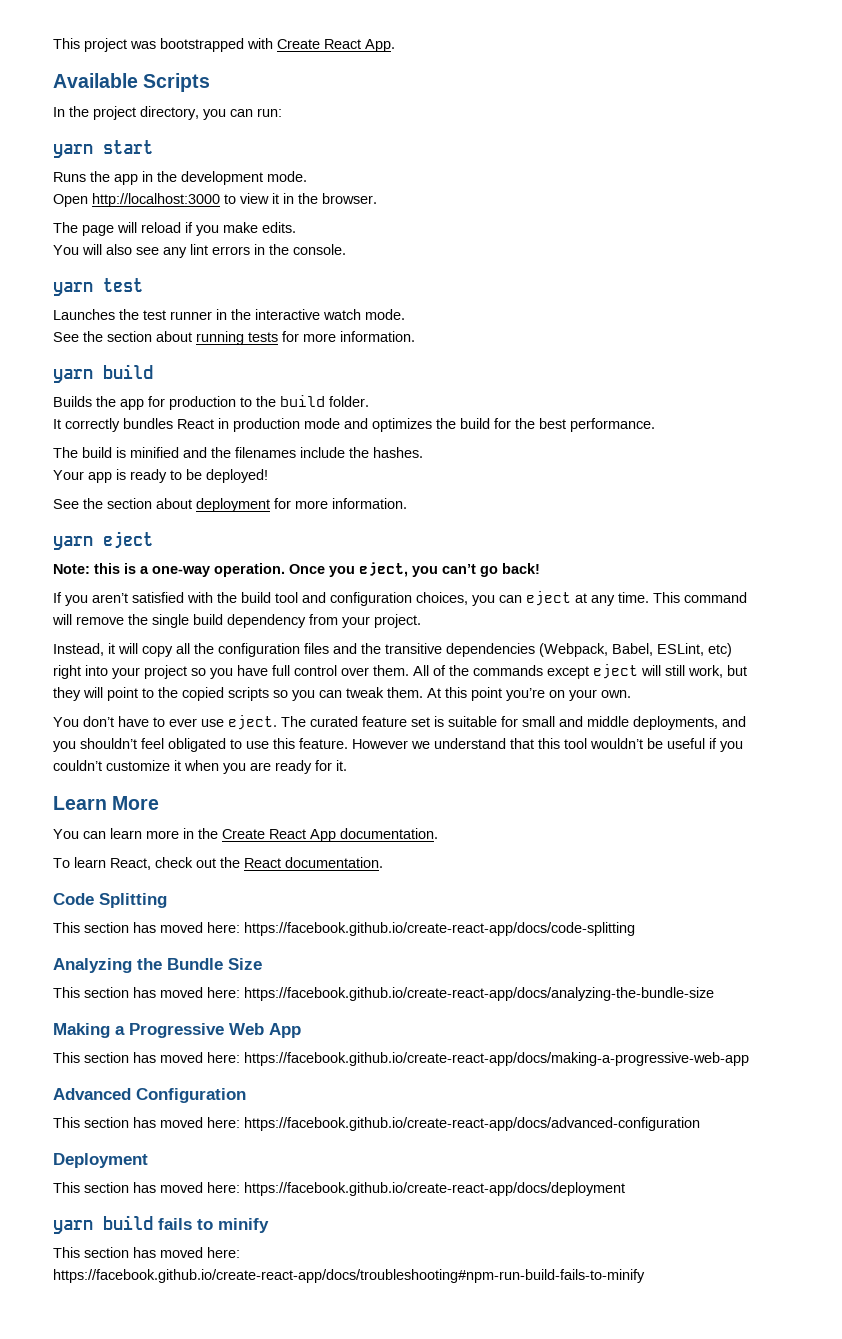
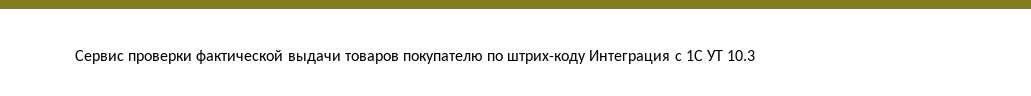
- This project was bootstrapped with Create React App.
- Available Scripts
- In the project directory, you can run:
- yarn start
- Runs the app in the development mode.
- Open http://localhost:3000 to view it in the browser.
- The page will reload if you make edits.
- You will also see any lint errors in the console.
- yarn test
- Launches the test runner in the interactive watch mode.
- See the section about running tests for more information.
- yarn build
- Builds the app for production to the build folder.
- It correctly bundles React in production mode and optimizes the build for the best performance.
- The build is minified and the filenames include the hashes.
- Your app is ready to be deployed!
- See the section about deployment for more information.
- yarn eject
- Note: this is a one-way operation. Once you eject, you can’t go back!
- If you aren’t satisfied with the build tool and configuration choices, you can eject at any time. This command will remove the single build dependency from your project.
- Instead, it will copy all the configuration files and the transitive dependencies (Webpack, Babel, ESLint, etc) right into your project so you have full control over them. All of the commands except eject will still work, but they will point to the copied scripts so you can tweak them. At this point you’re on your own.
- You don’t have to ever use eject. The curated feature set is suitable for small and middle deployments, and you shouldn’t feel obligated to use this feature. However we understand that this tool wouldn’t be useful if you couldn’t customize it when you are ready for it.
- Learn More
- You can learn more in the Create React App documentation.
- To learn React, check out the React documentation.
- Code Splitting
- This section has moved here: https://facebook.github.io/create-react-app/docs/code-splitting
- Analyzing the Bundle Size
- This section has moved here: https://facebook.github.io/create-react-app/docs/analyzing-the-bundle-size
- Making a Progressive Web App
- This section has moved here: https://facebook.github.io/create-react-app/docs/making-a-progressive-web-app
- Advanced Configuration
- This section has moved here: https://facebook.github.io/create-react-app/docs/advanced-configuration
- Deployment
- This section has moved here: https://facebook.github.io/create-react-app/docs/deployment
- yarn build fails to minify
- This section has moved here: https://facebook.github.io/create-react-app/docs/troubleshooting#npm-run-build-fails-to-minify
+ Сервис проверки фактической выдачи товаров покупателю по штрих-коду Интеграция с 1С УТ 10.3

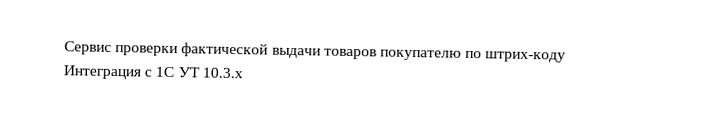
- Сервис проверки фактической выдачи товаров покупателю по штрих-коду Интеграция с 1С УТ 10.3
+ Сервис проверки фактической выдачи товаров покупателю по штрих-коду Интеграция с 1С УТ 10.3.х

